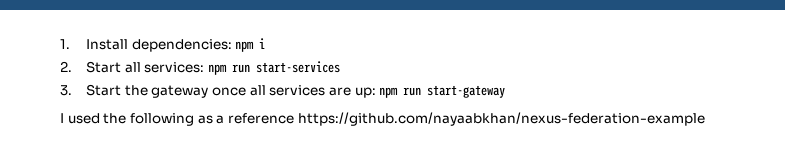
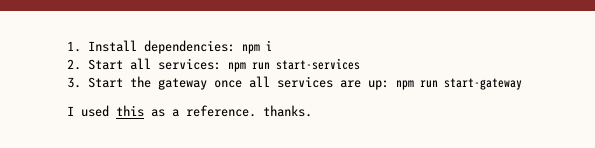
- I used the following as a reference https://github.com/nayaabkhan/nexus-federation-example
+ I used this as a reference. thanks.

